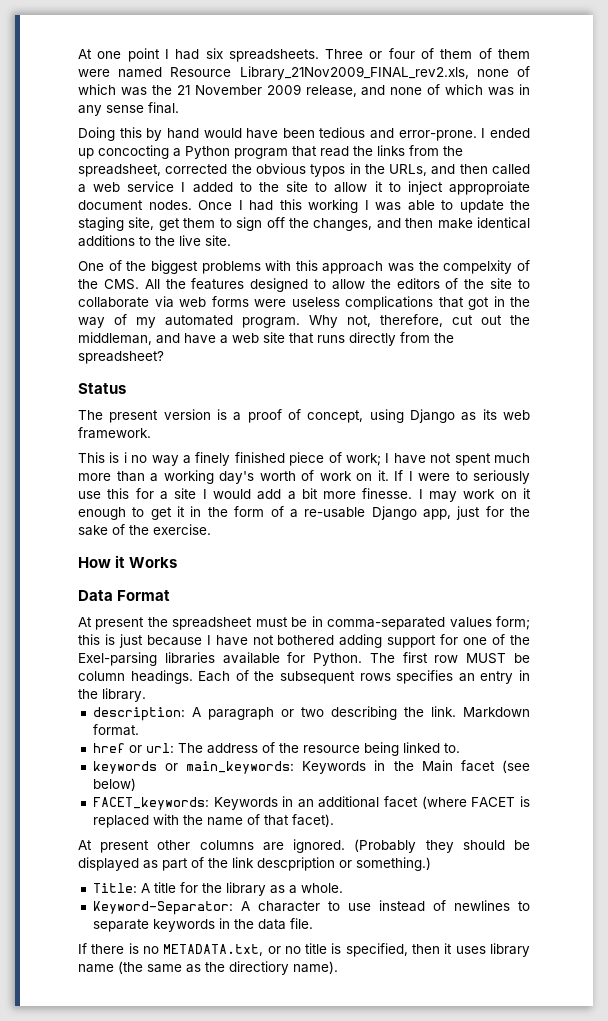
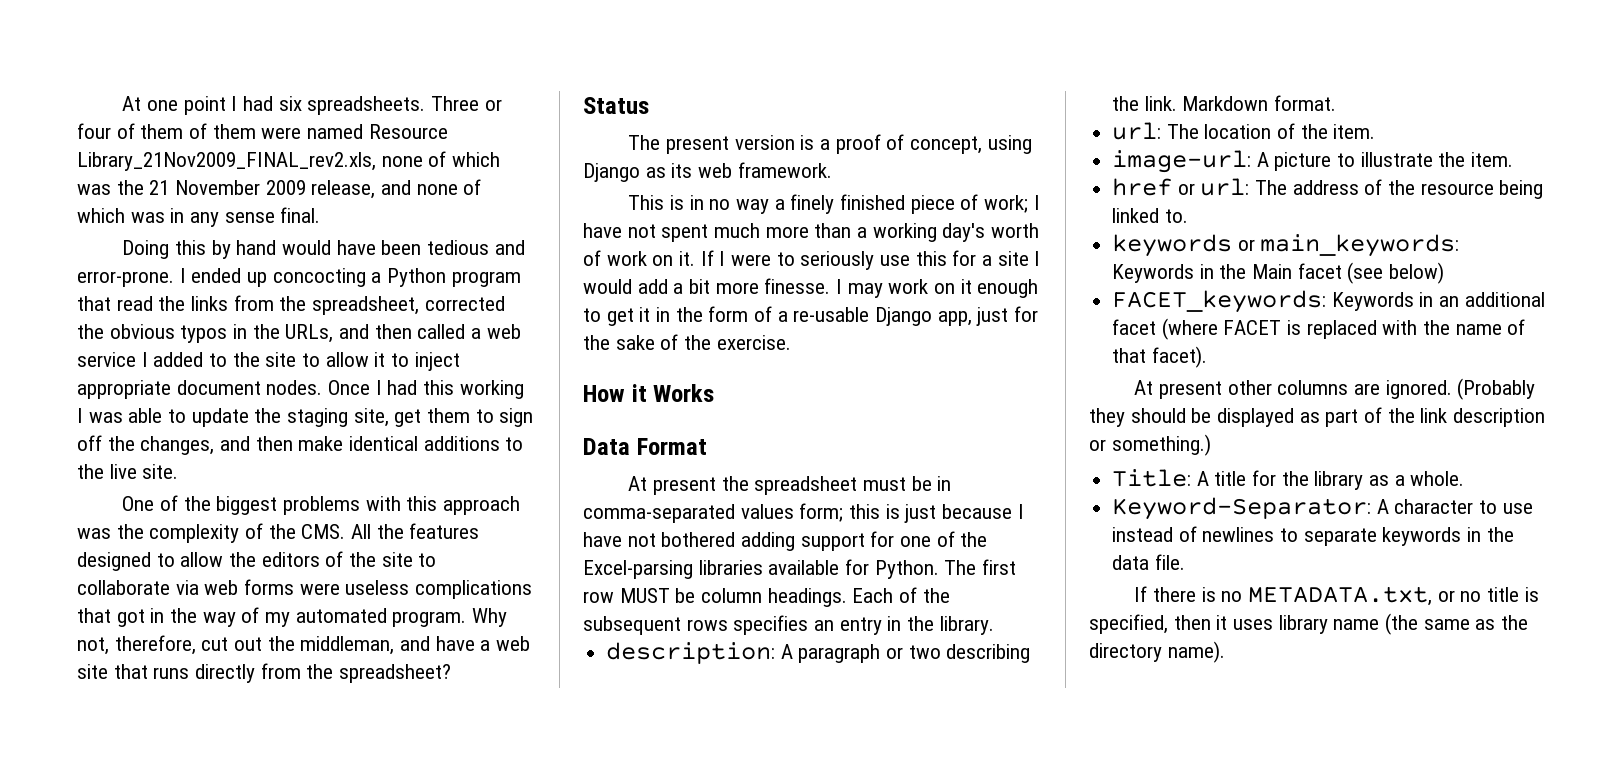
- I ended up concocting a Python program that read the links from the spreadsheet, corrected the obvious typos in the URLs, and then called a web service I added to the site to allow it to inject approproiate document nodes.
+ I ended up concocting a Python program that read the links from the spreadsheet, corrected the obvious typos in the URLs, and then called a web service I added to the site to allow it to inject appropriate document nodes.
- One of the biggest problems with this approach was the compelxity of the CMS. All the features designed to allow the editors of the site to collaborate via web forms were useless complications that got in the way of my automated program.
+ One of the biggest problems with this approach was the complexity of the CMS. All the features designed to allow the editors of the site to collaborate via web forms were useless complications that got in the way of my automated program.
- This is i no way a finely finished piece of work; I have not spent much more than a working day's worth of work on it.
+ This is in no way a finely finished piece of work; I have not spent much more than a working day's worth of work on it.
- At present the spreadsheet must be in comma-separated values form; this is just because I have not bothered adding support for one of the Exel-parsing libraries available for Python.
+ At present the spreadsheet must be in comma-separated values form; this is just because I have not bothered adding support for one of the Excel-parsing libraries available for Python.
+ url: The location of the item.
+ image-url: A picture to illustrate the item.
- (Probably they should be displayed as part of the link descpription or something.)
+ (Probably they should be displayed as part of the link description or something.)
- If there is no METADATA.txt, or no title is specified, then it uses library name (the same as the directiory name).
+ If there is no METADATA.txt, or no title is specified, then it uses library name (the same as the directory name).

